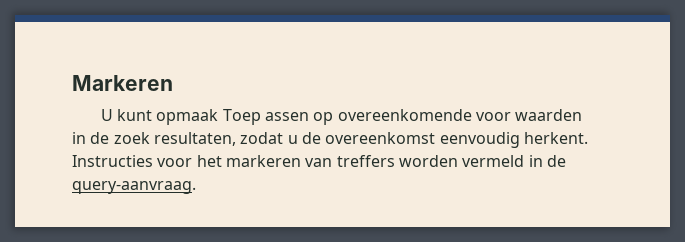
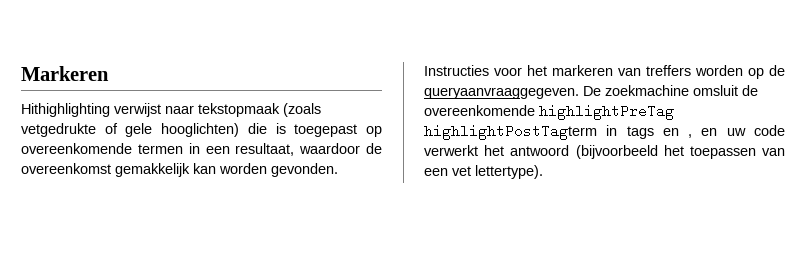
- U kunt opmaak Toep assen op overeenkomende voor waarden in de zoek resultaten, zodat u de overeenkomst eenvoudig herkent.
+ Hithighlighting verwijst naar tekstopmaak (zoals vetgedrukte of gele hooglichten) die is toegepast op overeenkomende termen in een resultaat, waardoor de overeenkomst gemakkelijk kan worden gevonden.
- Instructies voor het markeren van treffers worden vermeld in de query-aanvraag.
+ Instructies voor het markeren van treffers worden op de queryaanvraaggegeven. De zoekmachine omsluit de overeenkomende highlightPreTag highlightPostTagterm in tags en , en uw code verwerkt het antwoord (bijvoorbeeld het toepassen van een vet lettertype).

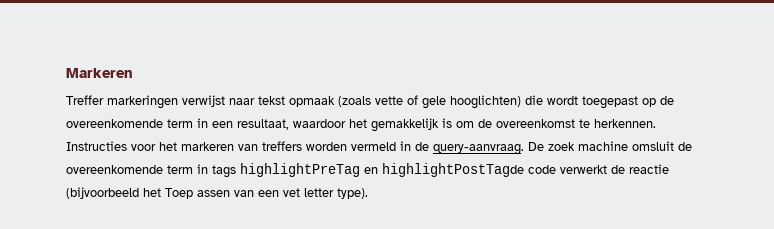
- Hithighlighting verwijst naar tekstopmaak (zoals vetgedrukte of gele hooglichten) die is toegepast op overeenkomende termen in een resultaat, waardoor de overeenkomst gemakkelijk kan worden gevonden.
+ Treffer markeringen verwijst naar tekst opmaak (zoals vette of gele hooglichten) die wordt toegepast op de overeenkomende term in een resultaat, waardoor het gemakkelijk is om de overeenkomst te herkennen.
- Instructies voor het markeren van treffers worden op de queryaanvraaggegeven. De zoekmachine omsluit de overeenkomende highlightPreTag highlightPostTagterm in tags en , en uw code verwerkt het antwoord (bijvoorbeeld het toepassen van een vet lettertype).
+ Instructies voor het markeren van treffers worden vermeld in de query-aanvraag. De zoek machine omsluit de overeenkomende term in tags highlightPreTag en highlightPostTagde code verwerkt de reactie (bijvoorbeeld het Toep assen van een vet letter type).

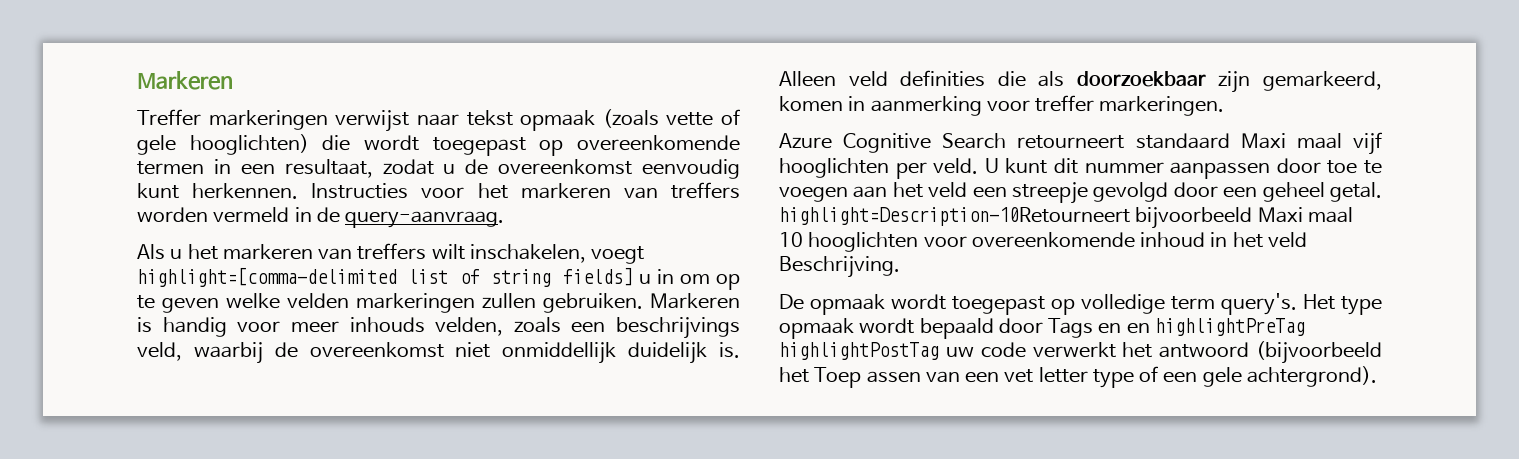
- Treffer markeringen verwijst naar tekst opmaak (zoals vette of gele hooglichten) die wordt toegepast op de overeenkomende term in een resultaat, waardoor het gemakkelijk is om de overeenkomst te herkennen.
+ Treffer markeringen verwijst naar tekst opmaak (zoals vette of gele hooglichten) die wordt toegepast op overeenkomende termen in een resultaat, zodat u de overeenkomst eenvoudig kunt herkennen.
- Instructies voor het markeren van treffers worden vermeld in de query-aanvraag. De zoek machine omsluit de overeenkomende term in tags highlightPreTag en highlightPostTagde code verwerkt de reactie (bijvoorbeeld het Toep assen van een vet letter type).
+ Instructies voor het markeren van treffers worden vermeld in de query-aanvraag.
+ Als u het markeren van treffers wilt inschakelen, voegt highlight=[comma-delimited list of string fields] u in om op te geven welke velden markeringen zullen gebruiken. Markeren is handig voor meer inhouds velden, zoals een beschrijvings veld, waarbij de overeenkomst niet onmiddellijk duidelijk is. Alleen veld definities die als doorzoekbaar zijn gemarkeerd, komen in aanmerking voor treffer markeringen.
+ Azure Cognitive Search retourneert standaard Maxi maal vijf hooglichten per veld. U kunt dit nummer aanpassen door toe te voegen aan het veld een streepje gevolgd door een geheel getal. highlight=Description-10Retourneert bijvoorbeeld Maxi maal 10 hooglichten voor overeenkomende inhoud in het veld Beschrijving.
+ De opmaak wordt toegepast op volledige term query's. Het type opmaak wordt bepaald door Tags en en highlightPreTag highlightPostTag uw code verwerkt het antwoord (bijvoorbeeld het Toep assen van een vet letter type of een gele achtergrond).

